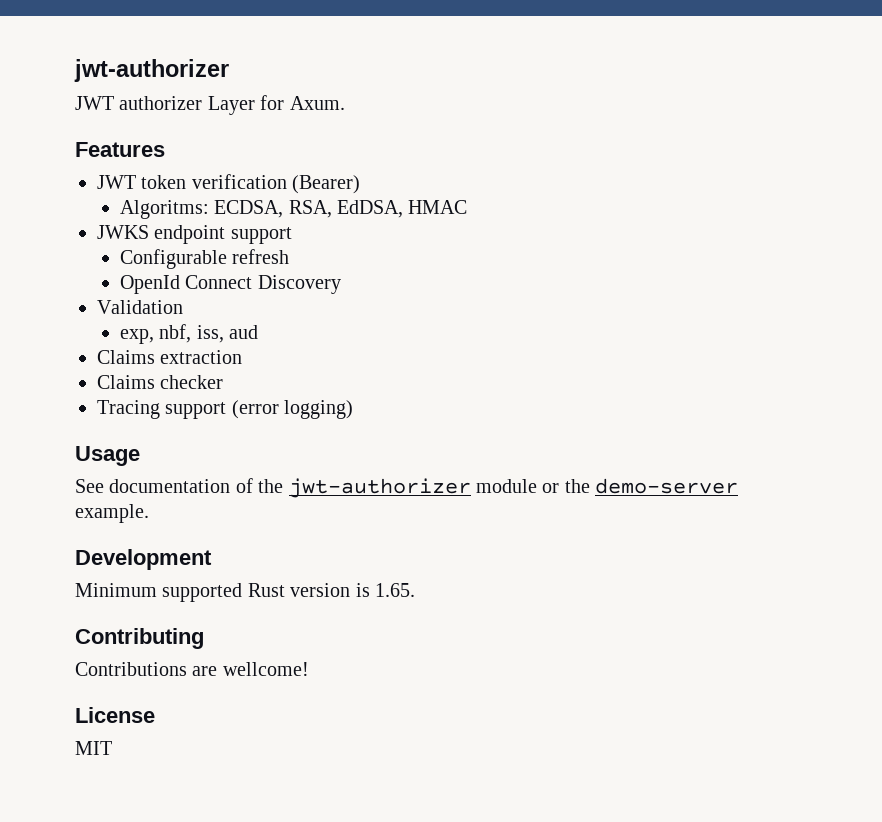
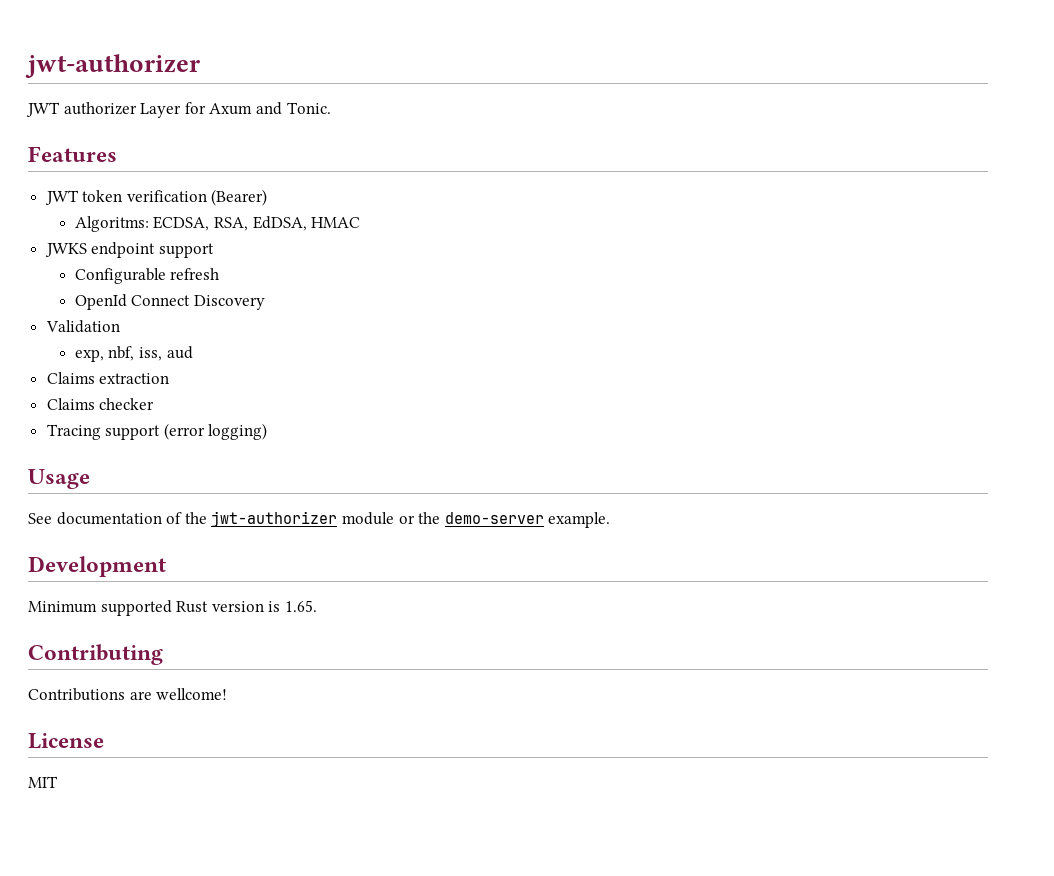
- JWT authorizer Layer for Axum.
+ JWT authorizer Layer for Axum and Tonic.

